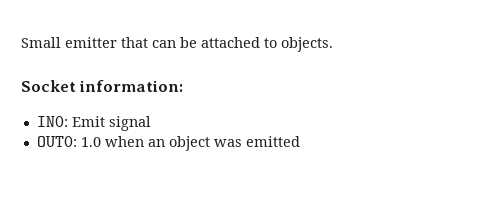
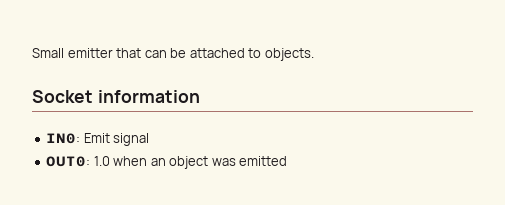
- Socket information:
+ Socket information

